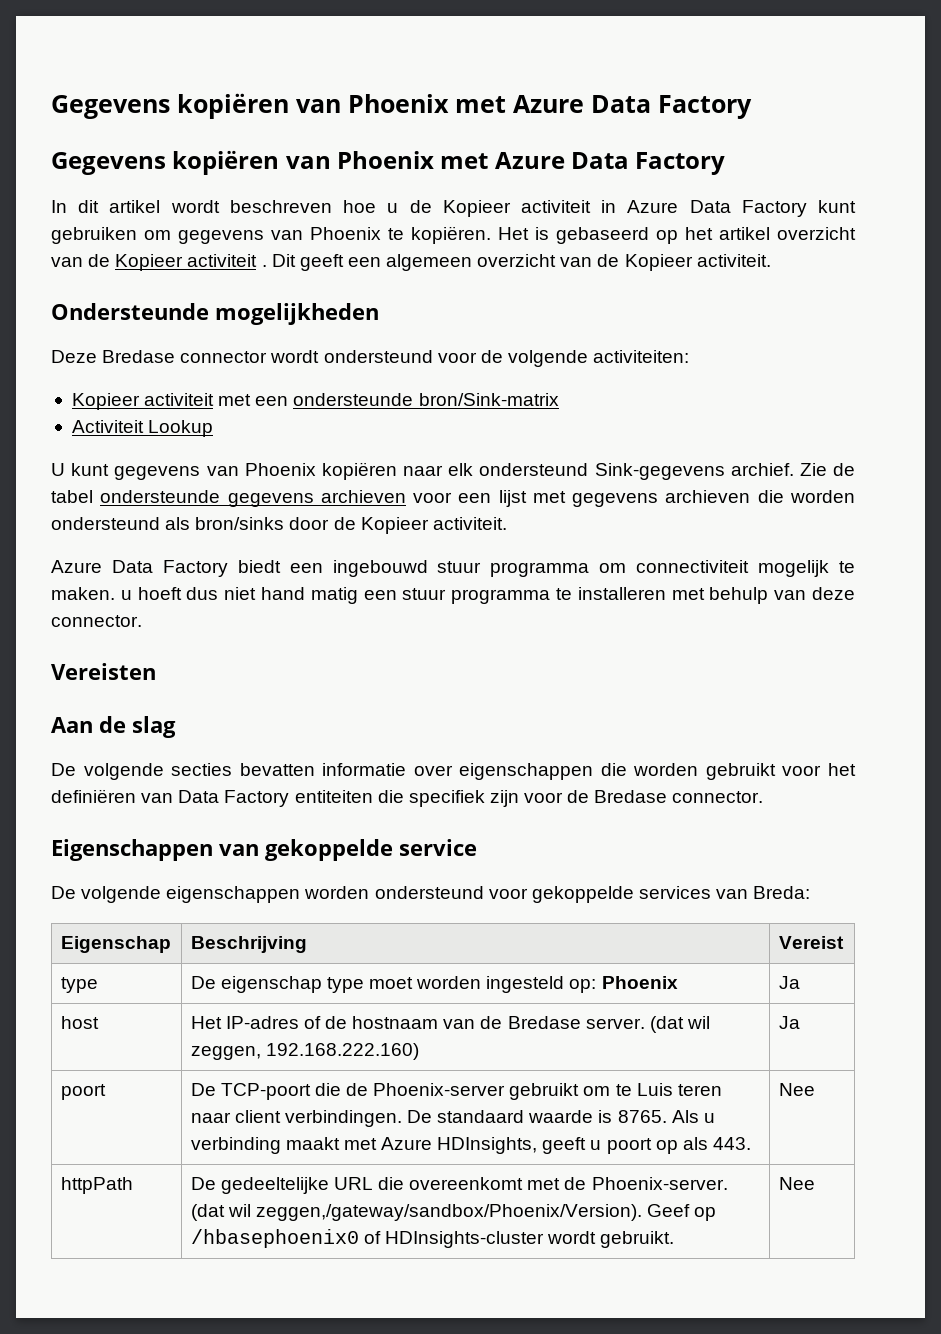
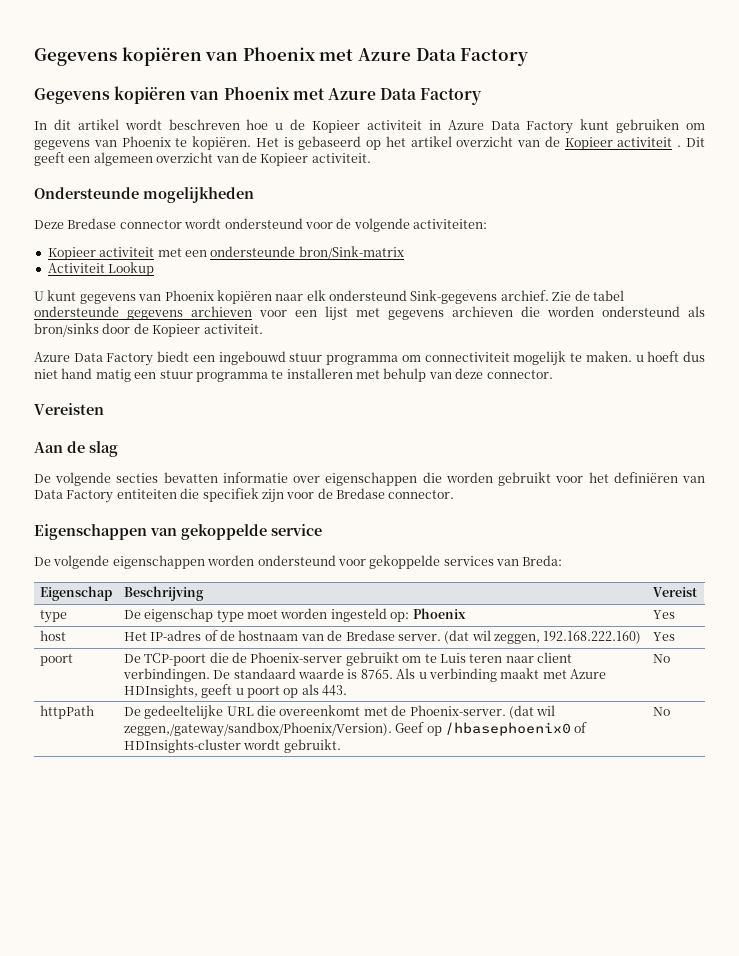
- type | De eigenschap type moet worden ingesteld op: Phoenix | Ja
+ type | De eigenschap type moet worden ingesteld op: Phoenix | Yes
- host | Het IP-adres of de hostnaam van de Bredase server. (dat wil zeggen, 192.168.222.160) | Ja
+ host | Het IP-adres of de hostnaam van de Bredase server. (dat wil zeggen, 192.168.222.160) | Yes
- poort | De TCP-poort die de Phoenix-server gebruikt om te Luis teren naar client verbindingen. De standaard waarde is 8765. Als u verbinding maakt met Azure HDInsights, geeft u poort op als 443. | Nee
+ poort | De TCP-poort die de Phoenix-server gebruikt om te Luis teren naar client verbindingen. De standaard waarde is 8765. Als u verbinding maakt met Azure HDInsights, geeft u poort op als 443. | No
- httpPath | De gedeeltelijke URL die overeenkomt met de Phoenix-server. (dat wil zeggen,/gateway/sandbox/Phoenix/Version). Geef op /hbasephoenix0 of HDInsights-cluster wordt gebruikt. | Nee
+ httpPath | De gedeeltelijke URL die overeenkomt met de Phoenix-server. (dat wil zeggen,/gateway/sandbox/Phoenix/Version). Geef op /hbasephoenix0 of HDInsights-cluster wordt gebruikt. | No

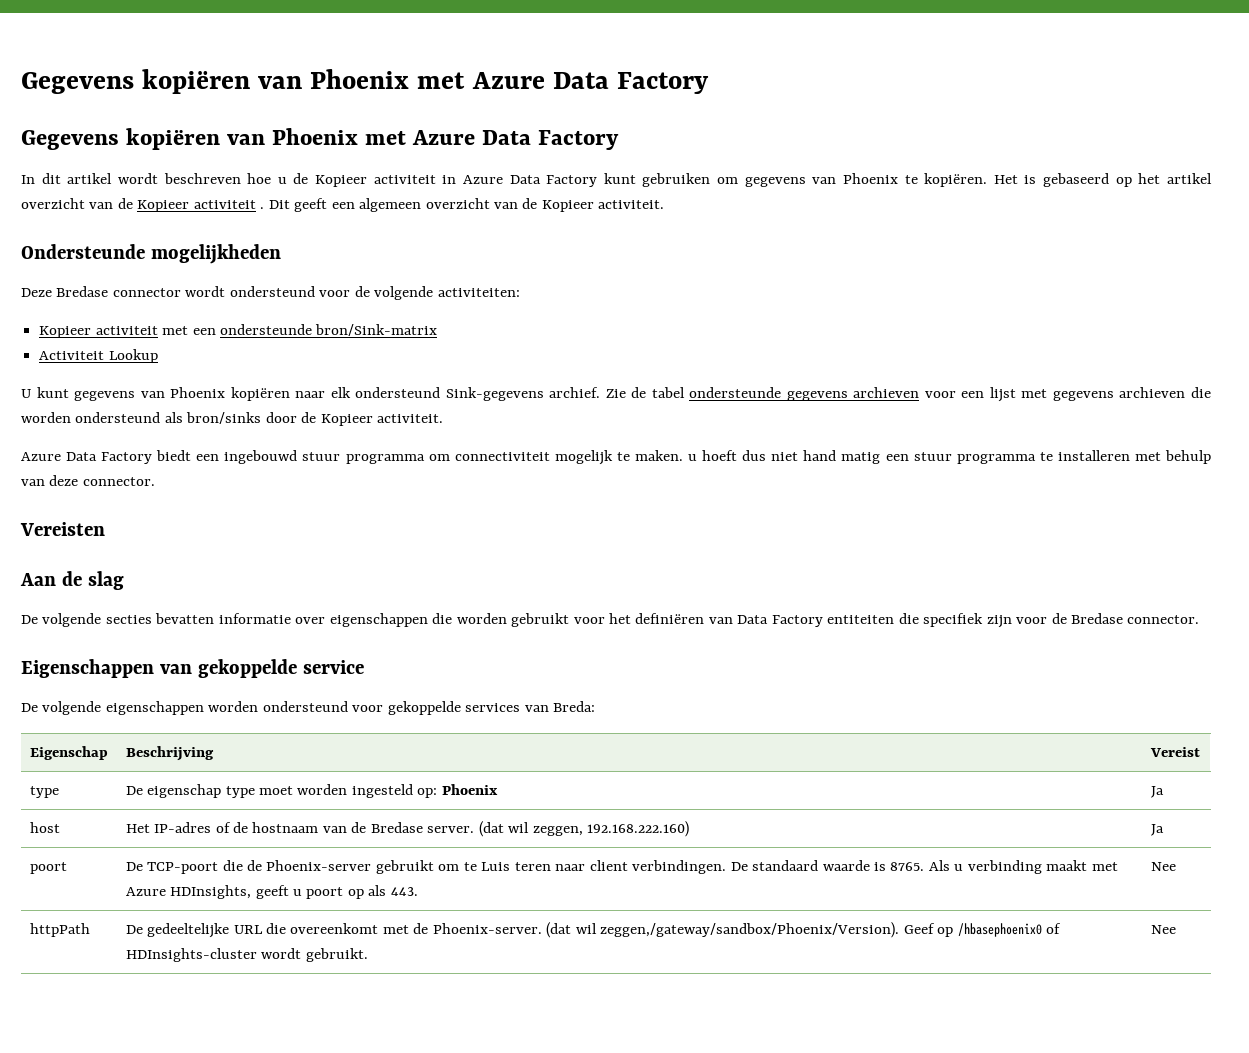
- type | De eigenschap type moet worden ingesteld op: Phoenix | Yes
+ type | De eigenschap type moet worden ingesteld op: Phoenix | Ja
- host | Het IP-adres of de hostnaam van de Bredase server. (dat wil zeggen, 192.168.222.160) | Yes
+ host | Het IP-adres of de hostnaam van de Bredase server. (dat wil zeggen, 192.168.222.160) | Ja
- poort | De TCP-poort die de Phoenix-server gebruikt om te Luis teren naar client verbindingen. De standaard waarde is 8765. Als u verbinding maakt met Azure HDInsights, geeft u poort op als 443. | No
+ poort | De TCP-poort die de Phoenix-server gebruikt om te Luis teren naar client verbindingen. De standaard waarde is 8765. Als u verbinding maakt met Azure HDInsights, geeft u poort op als 443. | Nee
- httpPath | De gedeeltelijke URL die overeenkomt met de Phoenix-server. (dat wil zeggen,/gateway/sandbox/Phoenix/Version). Geef op /hbasephoenix0 of HDInsights-cluster wordt gebruikt. | No
+ httpPath | De gedeeltelijke URL die overeenkomt met de Phoenix-server. (dat wil zeggen,/gateway/sandbox/Phoenix/Version). Geef op /hbasephoenix0 of HDInsights-cluster wordt gebruikt. | Nee

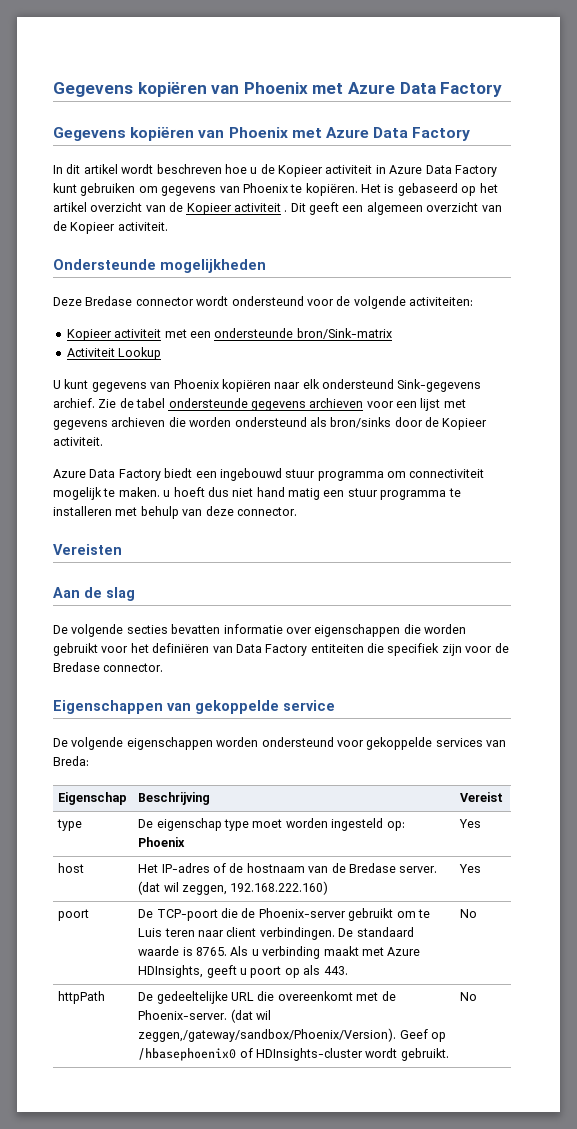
- type | De eigenschap type moet worden ingesteld op: Phoenix | Ja
+ type | De eigenschap type moet worden ingesteld op: Phoenix | Yes
- host | Het IP-adres of de hostnaam van de Bredase server. (dat wil zeggen, 192.168.222.160) | Ja
+ host | Het IP-adres of de hostnaam van de Bredase server. (dat wil zeggen, 192.168.222.160) | Yes
- poort | De TCP-poort die de Phoenix-server gebruikt om te Luis teren naar client verbindingen. De standaard waarde is 8765. Als u verbinding maakt met Azure HDInsights, geeft u poort op als 443. | Nee
+ poort | De TCP-poort die de Phoenix-server gebruikt om te Luis teren naar client verbindingen. De standaard waarde is 8765. Als u verbinding maakt met Azure HDInsights, geeft u poort op als 443. | No
- httpPath | De gedeeltelijke URL die overeenkomt met de Phoenix-server. (dat wil zeggen,/gateway/sandbox/Phoenix/Version). Geef op /hbasephoenix0 of HDInsights-cluster wordt gebruikt. | Nee
+ httpPath | De gedeeltelijke URL die overeenkomt met de Phoenix-server. (dat wil zeggen,/gateway/sandbox/Phoenix/Version). Geef op /hbasephoenix0 of HDInsights-cluster wordt gebruikt. | No

